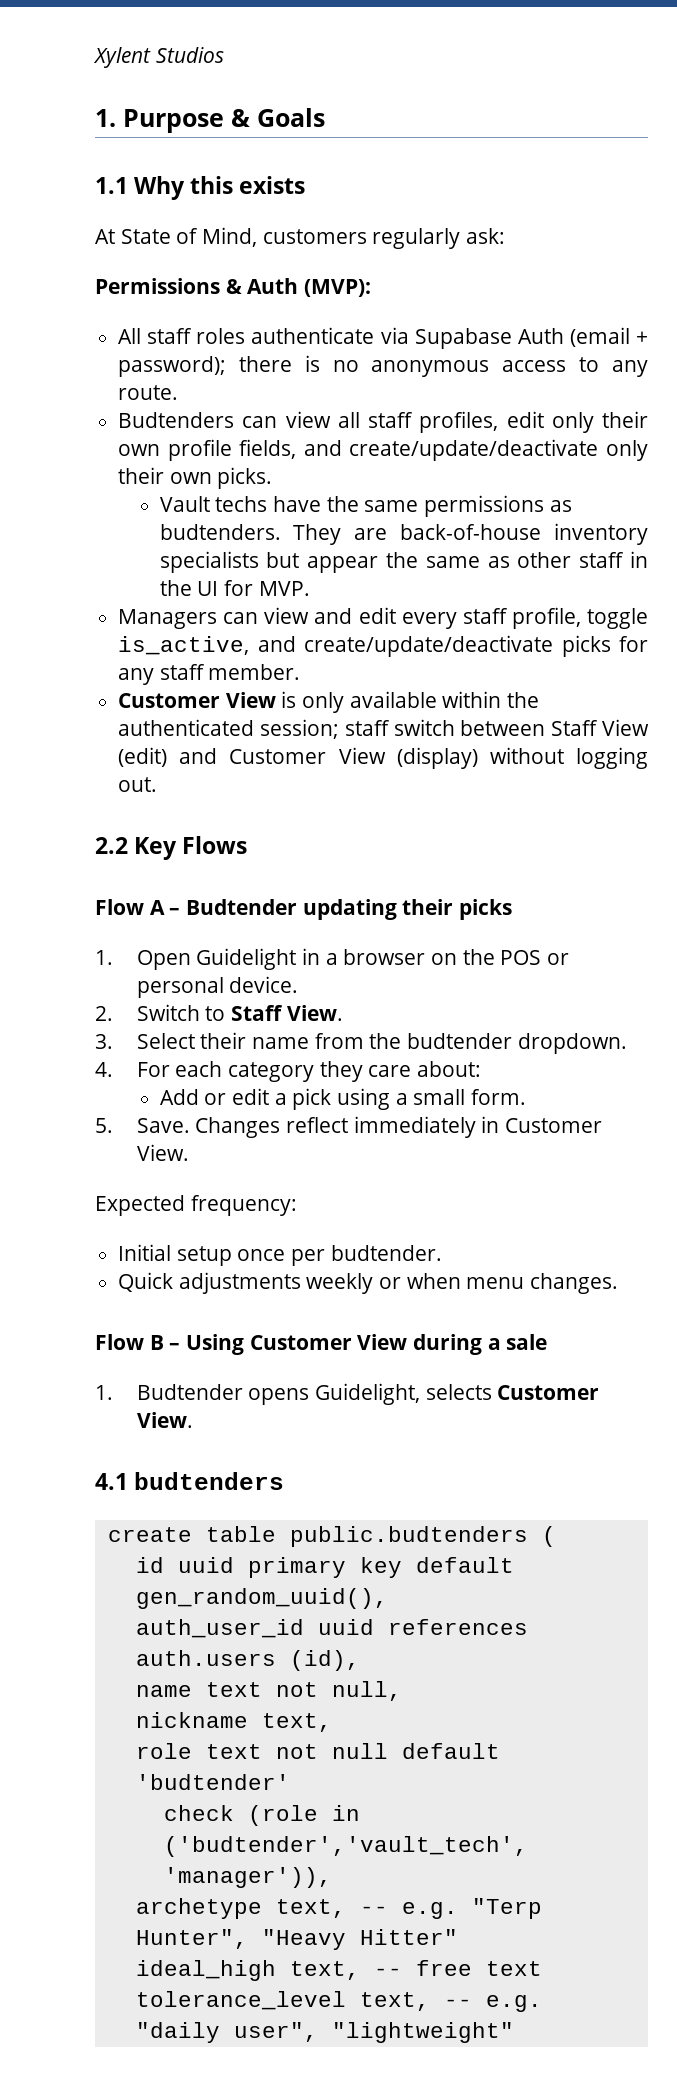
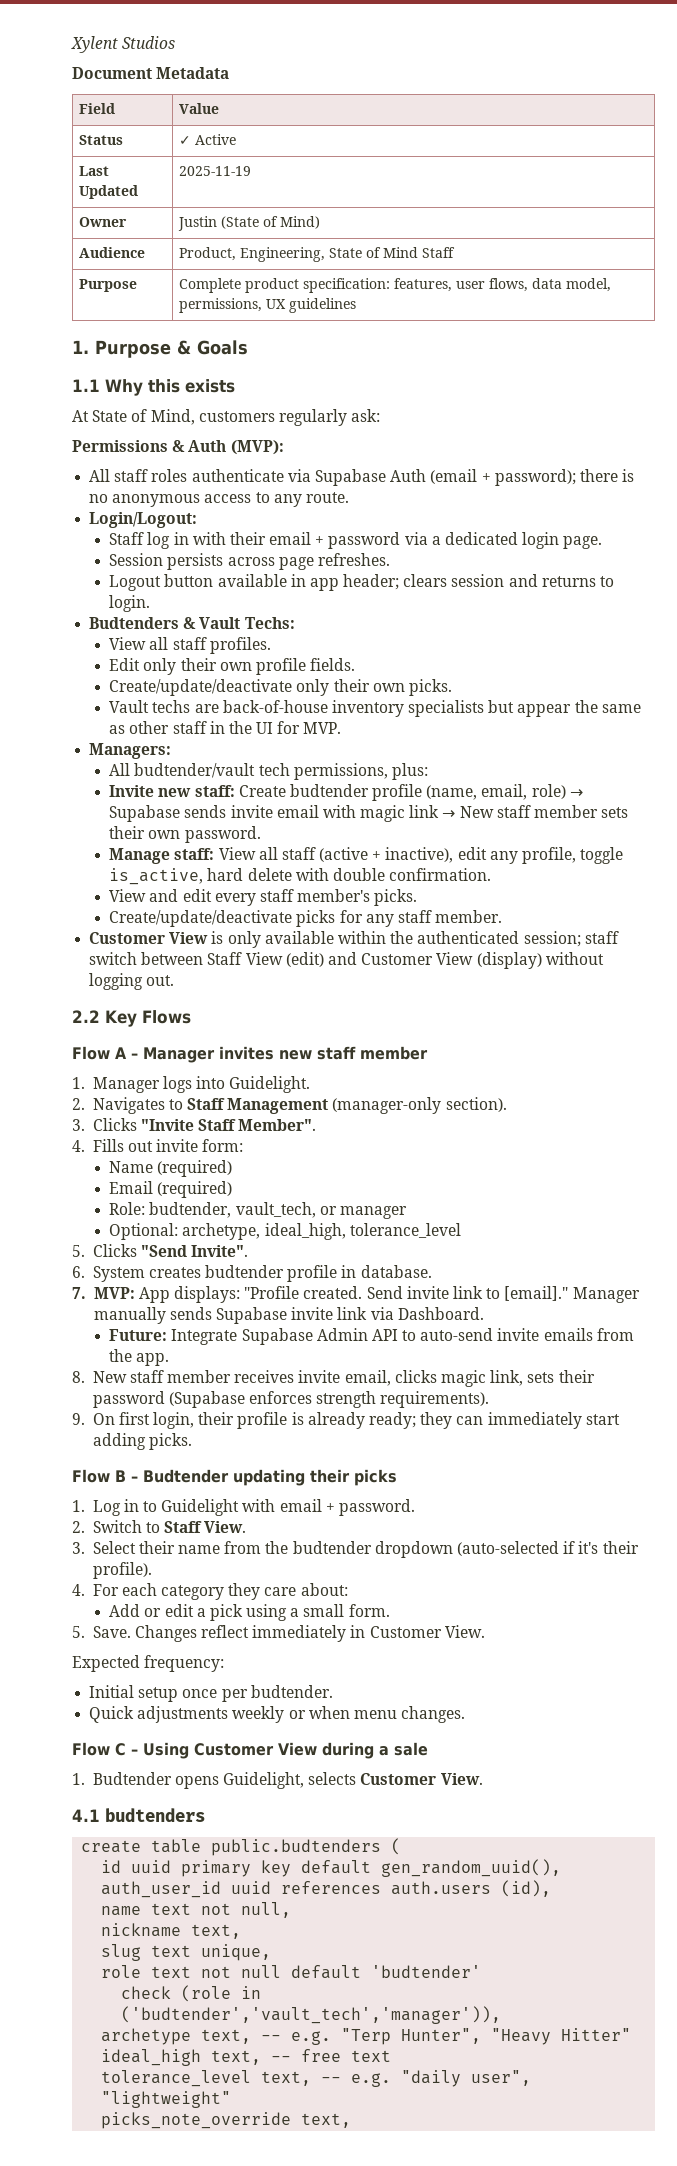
+ Document Metadata
+ Field | Value
+ Status | ✓ Active
+ Last Updated | 2025-11-19
+ Owner | Justin (State of Mind)
+ Audience | Product, Engineering, State of Mind Staff
+ Purpose | Complete product specification: features, user flows, data model, permissions, UX guidelines
- Budtenders can view all staff profiles, edit only their own profile fields, and create/update/deactivate only their own picks.
+ Login/Logout:
+ Staff log in with their email + password via a dedicated login page.
+ Session persists across page refreshes.
+ Logout button available in app header; clears session and returns to login.
+ Budtenders & Vault Techs:
+ View all staff profiles.
+ Edit only their own profile fields.
+ Create/update/deactivate only their own picks.
- Vault techs have the same permissions as budtenders. They are back-of-house inventory specialists but appear the same as other staff in the UI for MVP.
+ Vault techs are back-of-house inventory specialists but appear the same as other staff in the UI for MVP.
- Managers can view and edit every staff profile, toggle is_active, and create/update/deactivate picks for any staff member.
+ Managers:
+ All budtender/vault tech permissions, plus:
+ Invite new staff: Create budtender profile (name, email, role) → Supabase sends invite email with magic link → New staff member sets their own password.
+ Manage staff: View all staff (active + inactive), edit any profile, toggle is_active, hard delete with double confirmation.
+ View and edit every staff member's picks.
+ Create/update/deactivate picks for any staff member.
- Flow A – Budtender updating their picks
+ Flow A – Manager invites new staff member
+ 1. Manager logs into Guidelight.
+ 2. Navigates to Staff Management (manager-only section).
+ 3. Clicks "Invite Staff Member".
+ 4. Fills out invite form:
+ Name (required)
+ Email (required)
+ Role: budtender, vault_tech, or manager
+ Optional: archetype, ideal_high, tolerance_level
+ 5. Clicks "Send Invite".
+ 6. System creates budtender profile in database.
+ 7. MVP: App displays: "Profile created. Send invite link to [email]." Manager manually sends Supabase invite link via Dashboard.
+ Future: Integrate Supabase Admin API to auto-send invite emails from the app.
+ 8. New staff member receives invite email, clicks magic link, sets their password (Supabase enforces strength requirements).
+ 9. On first login, their profile is already ready; they can immediately start adding picks.
+ Flow B – Budtender updating their picks
- 1. Open Guidelight in a browser on the POS or personal device.
+ 1. Log in to Guidelight with email + password.
- 3. Select their name from the budtender dropdown.
+ 3. Select their name from the budtender dropdown (auto-selected if it's their profile).
- Flow B – Using Customer View during a sale
+ Flow C – Using Customer View during a sale
+ slug text unique,
+ picks_note_override text,

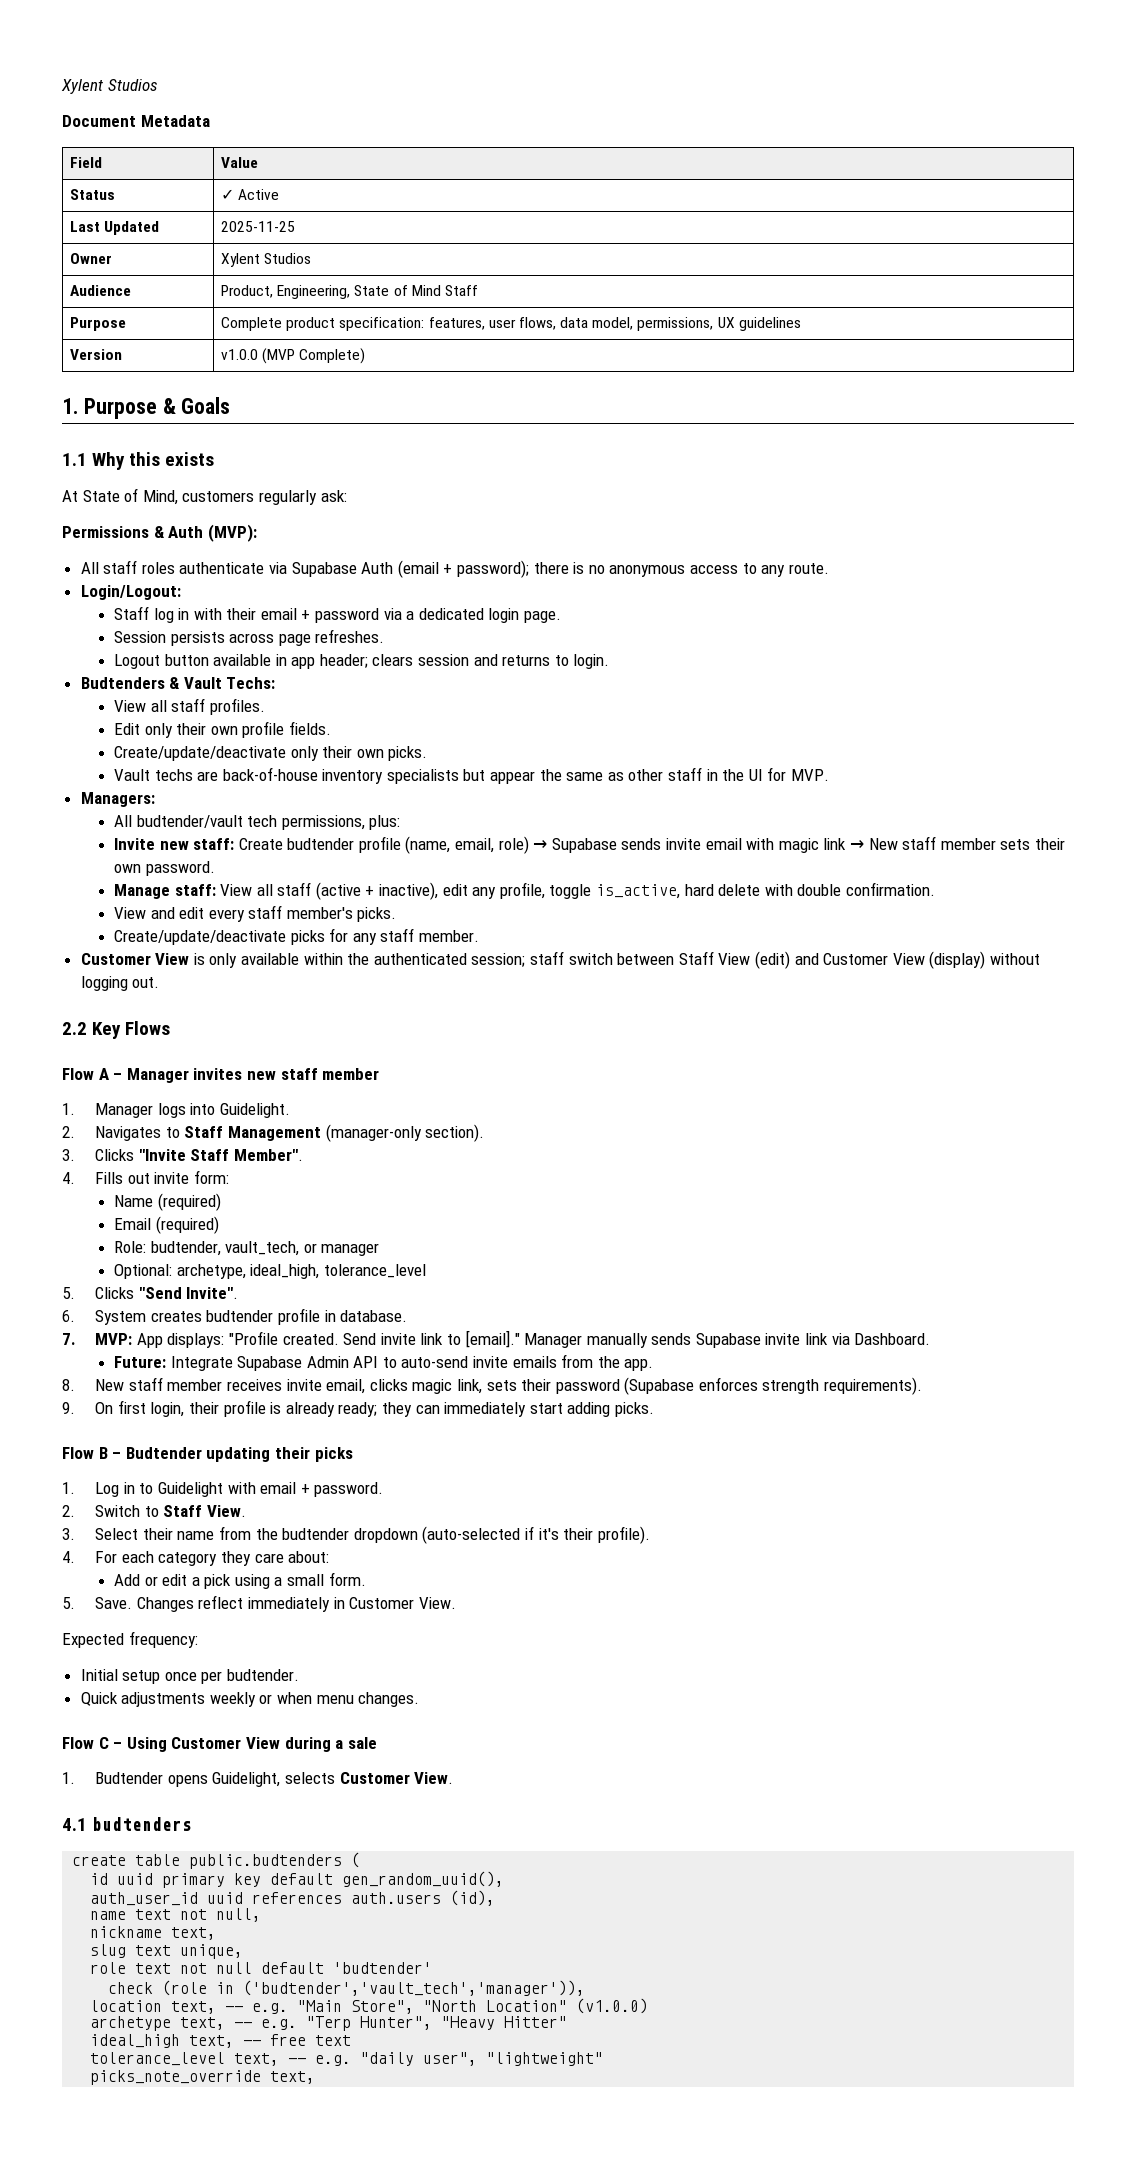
- Last Updated | 2025-11-19
+ Last Updated | 2025-11-25
- Owner | Justin (State of Mind)
+ Owner | Xylent Studios
+ Version | v1.0.0 (MVP Complete)
+ location text, -- e.g. "Main Store", "North Location" (v1.0.0)

